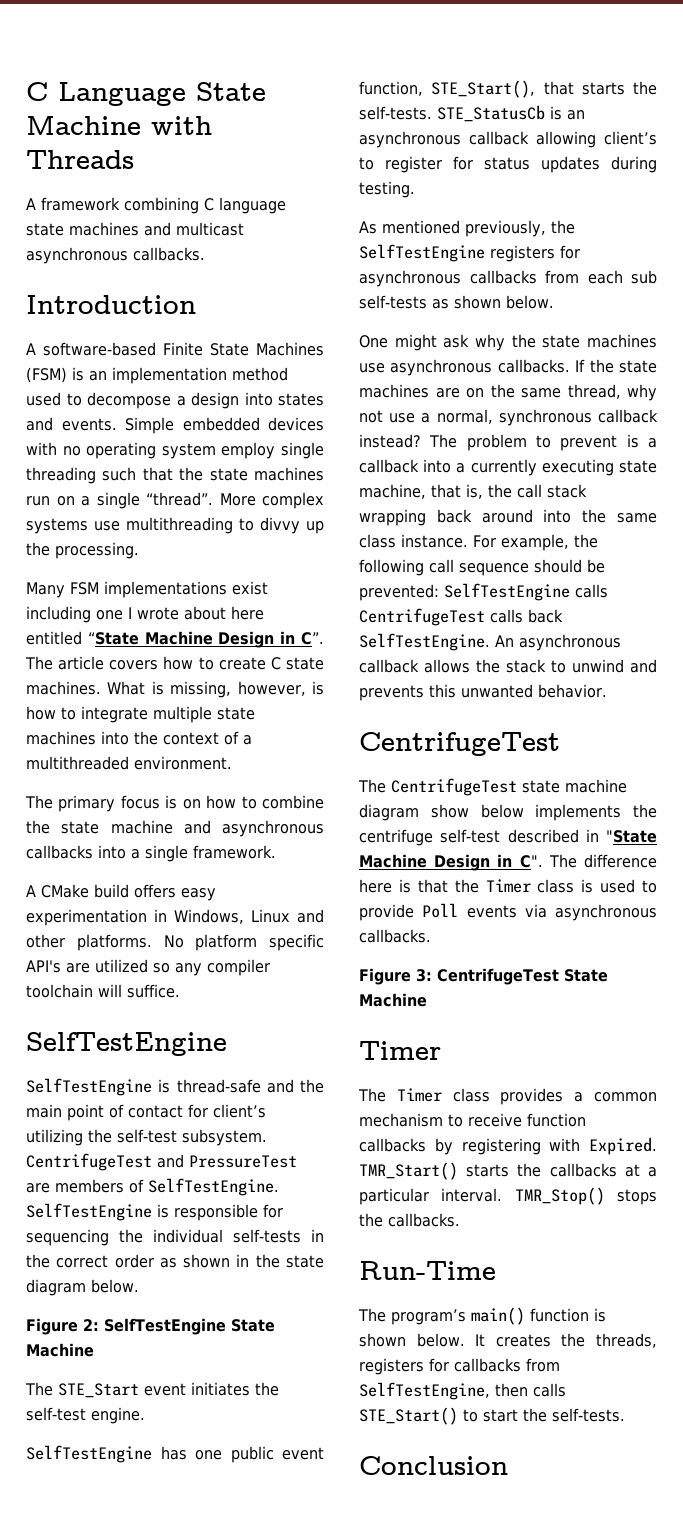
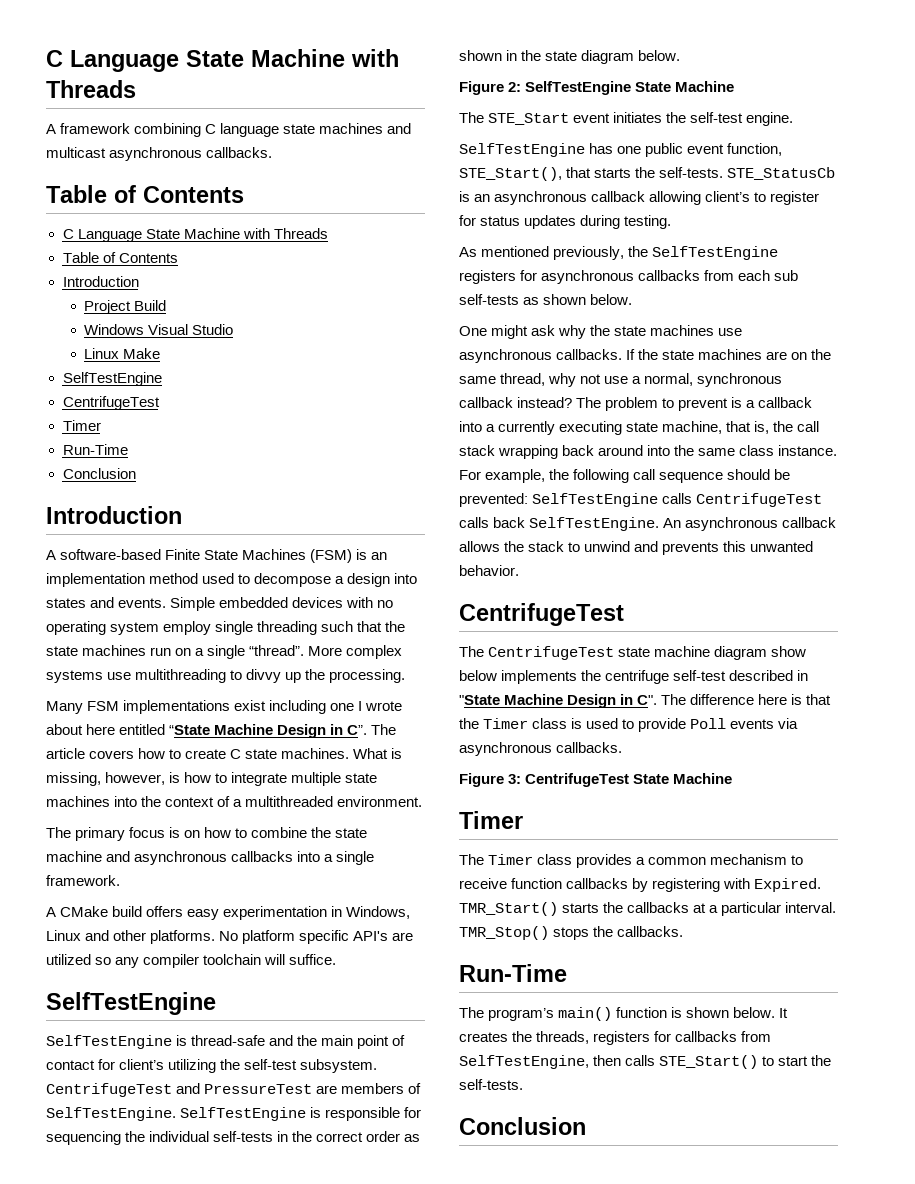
  A framework combining C language state machines and multicast asynchronous callbacks.
+ Table of Contents
+ C Language State Machine with Threads
+ Table of Contents
+ Introduction
+ Project Build
+ Windows Visual Studio
+ Linux Make
+ SelfTestEngine
+ CentrifugeTest
+ Timer
+ Run-Time
+ Conclusion

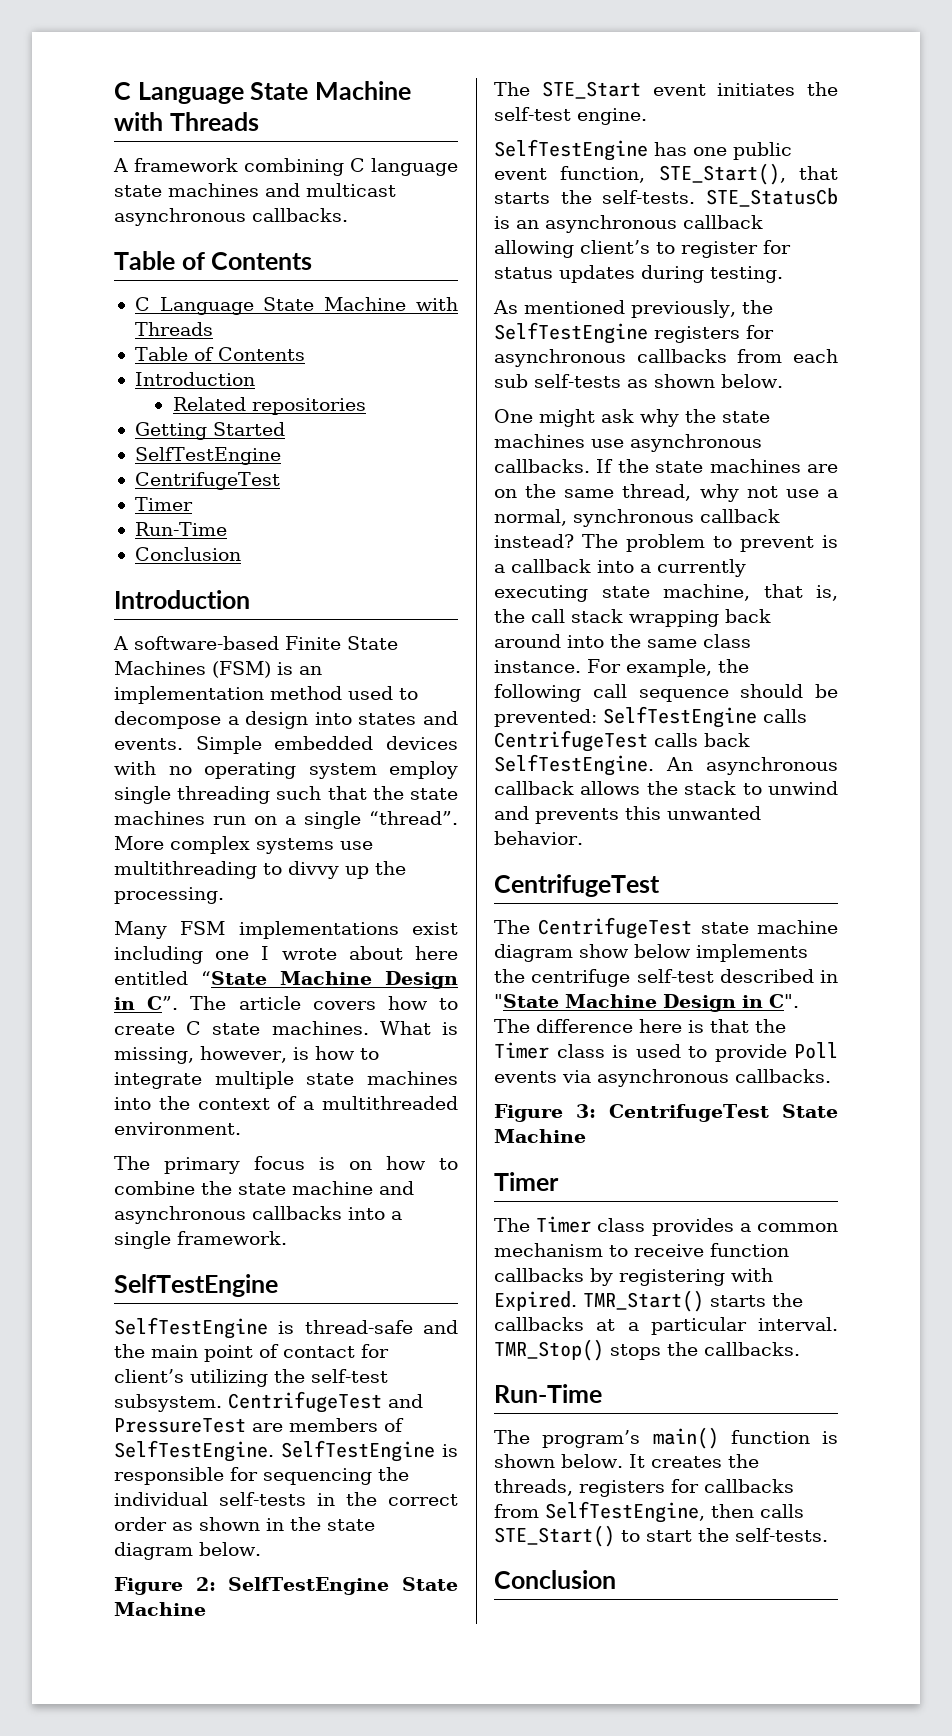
- Project Build
- Windows Visual Studio
- Linux Make
+ Related repositories
+ Getting Started
- A CMake build offers easy experimentation in Windows, Linux and other platforms. No platform specific API's are utilized so any compiler toolchain will suffice.

